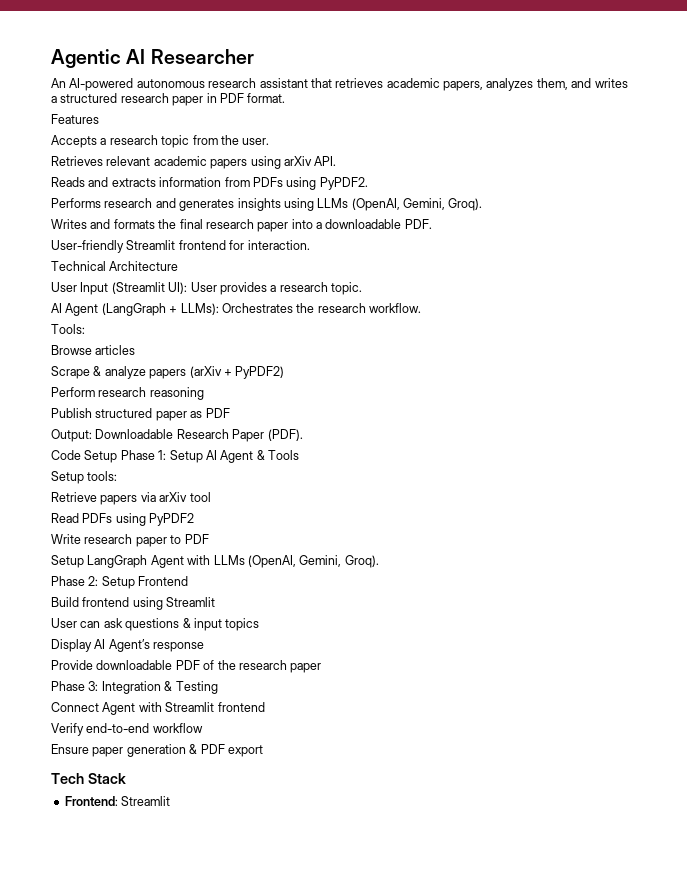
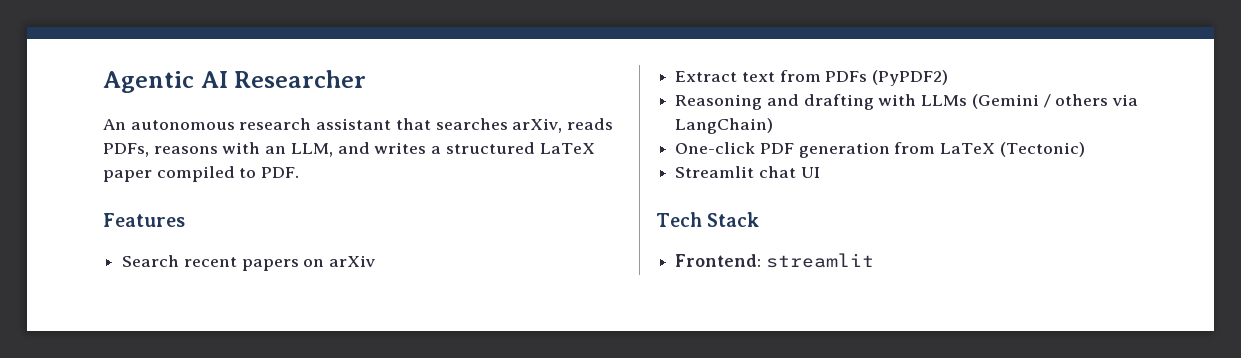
- An AI-powered autonomous research assistant that retrieves academic papers, analyzes them, and writes a structured research paper in PDF format.
+ An autonomous research assistant that searches arXiv, reads PDFs, reasons with an LLM, and writes a structured LaTeX paper compiled to PDF.
  Features
- Accepts a research topic from the user.
- Retrieves relevant academic papers using arXiv API.
- Reads and extracts information from PDFs using PyPDF2.
- Performs research and generates insights using LLMs (OpenAI, Gemini, Groq).
- Writes and formats the final research paper into a downloadable PDF.
- User-friendly Streamlit frontend for interaction.
- Technical Architecture
- User Input (Streamlit UI): User provides a research topic.
- AI Agent (LangGraph + LLMs): Orchestrates the research workflow.
- Tools:
- Browse articles
- Scrape & analyze papers (arXiv + PyPDF2)
- Perform research reasoning
- Publish structured paper as PDF
- Output: Downloadable Research Paper (PDF).
- Code Setup Phase 1: Setup AI Agent & Tools
- Setup tools:
- Retrieve papers via arXiv tool
- Read PDFs using PyPDF2
- Write research paper to PDF
- Setup LangGraph Agent with LLMs (OpenAI, Gemini, Groq).
- Phase 2: Setup Frontend
- Build frontend using Streamlit
- User can ask questions & input topics
- Display AI Agent’s response
- Provide downloadable PDF of the research paper
- Phase 3: Integration & Testing
- Connect Agent with Streamlit frontend
- Verify end-to-end workflow
- Ensure paper generation & PDF export
+ Search recent papers on arXiv
+ Extract text from PDFs (PyPDF2)
+ Reasoning and drafting with LLMs (Gemini / others via LangChain)
+ One-click PDF generation from LaTeX (Tectonic)
+ Streamlit chat UI
- Frontend: Streamlit
+ Frontend: streamlit

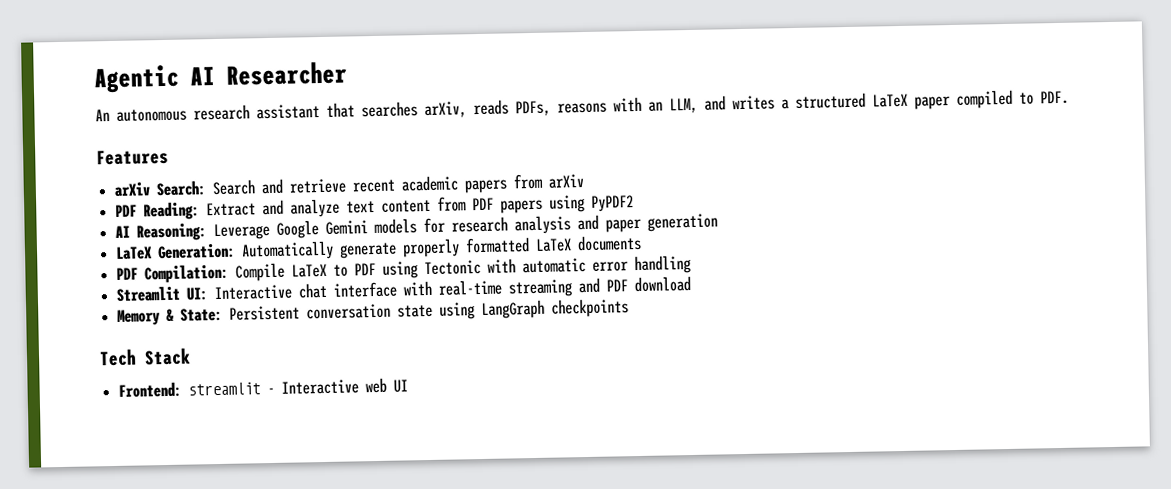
- Search recent papers on arXiv
- Extract text from PDFs (PyPDF2)
- Reasoning and drafting with LLMs (Gemini / others via LangChain)
- One-click PDF generation from LaTeX (Tectonic)
- Streamlit chat UI
+ arXiv Search: Search and retrieve recent academic papers from arXiv
+ PDF Reading: Extract and analyze text content from PDF papers using PyPDF2
+ AI Reasoning: Leverage Google Gemini models for research analysis and paper generation
+ LaTeX Generation: Automatically generate properly formatted LaTeX documents
+ PDF Compilation: Compile LaTeX to PDF using Tectonic with automatic error handling
+ Streamlit UI: Interactive chat interface with real-time streaming and PDF download
+ Memory & State: Persistent conversation state using LangGraph checkpoints
- Frontend: streamlit
+ Frontend: streamlit - Interactive web UI

